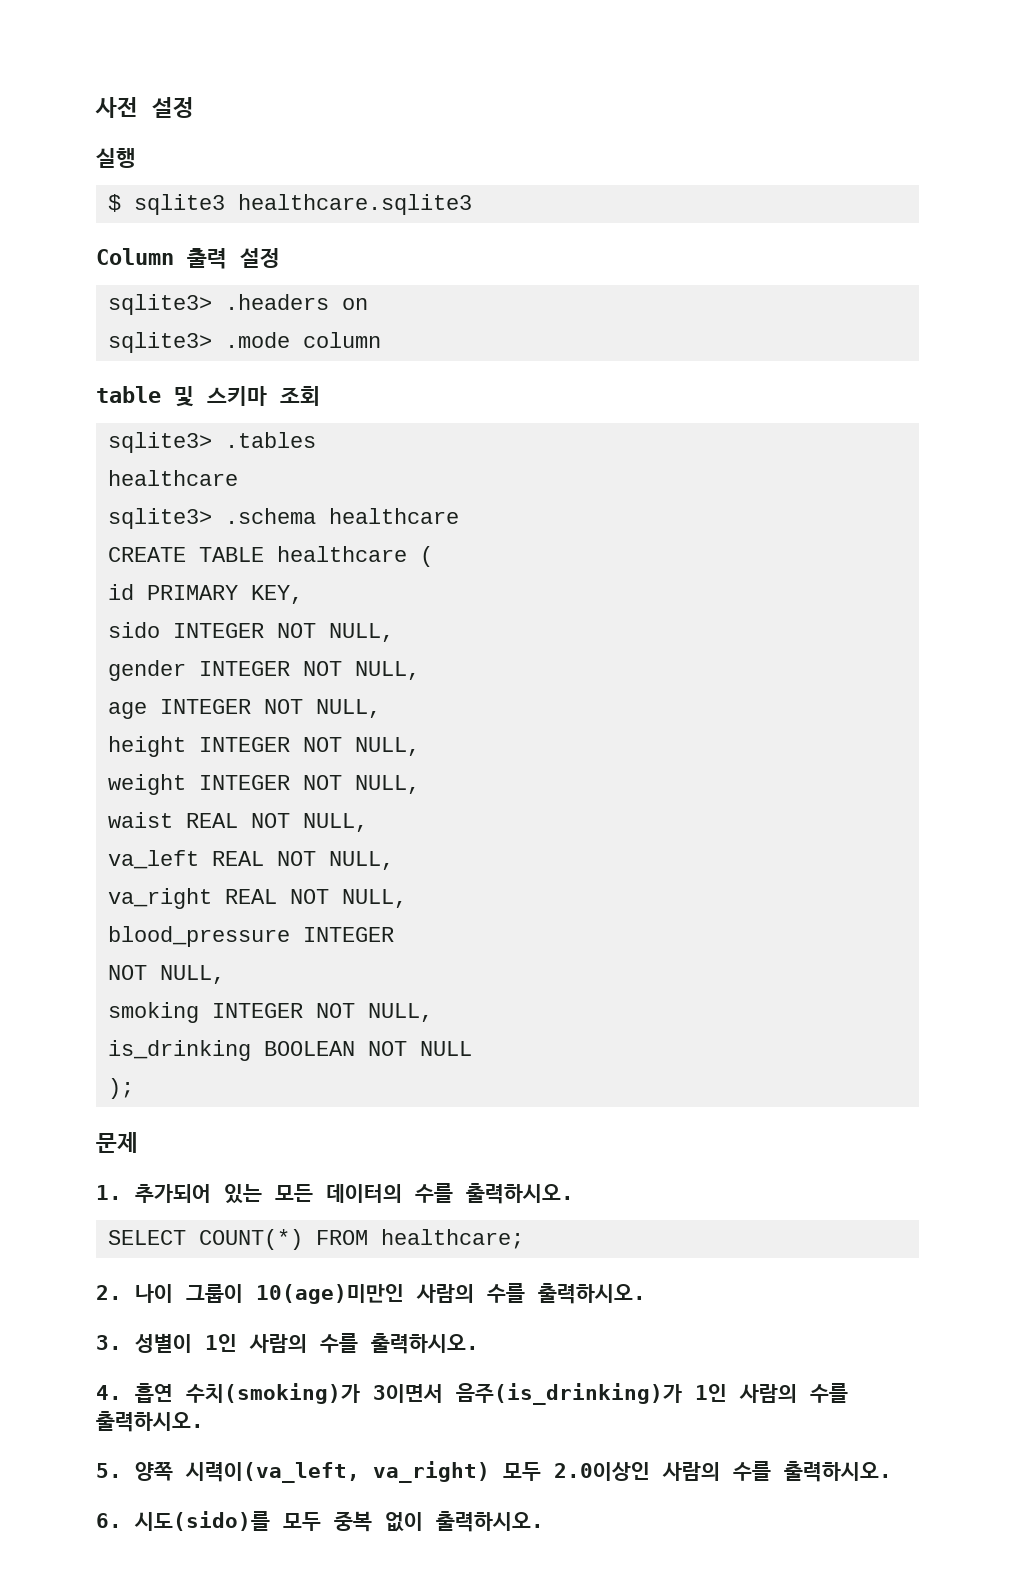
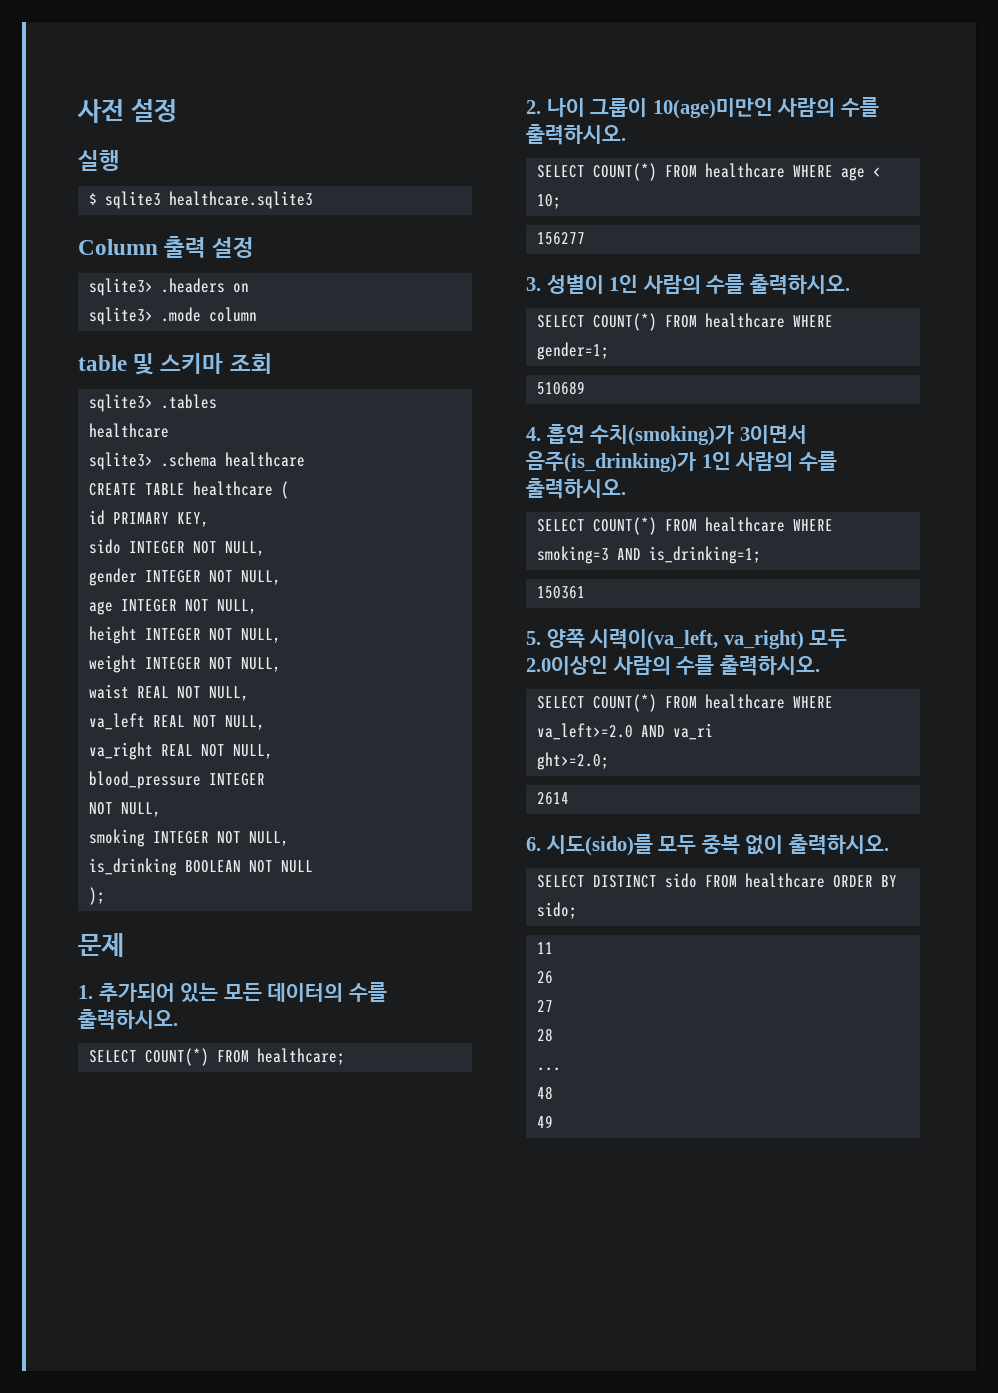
+ SELECT COUNT(*) FROM healthcare WHERE age < 10;
+ 156277
+ SELECT COUNT(*) FROM healthcare WHERE gender=1;
+ 510689
+ SELECT COUNT(*) FROM healthcare WHERE smoking=3 AND is_drinking=1;
+ 150361
+ SELECT COUNT(*) FROM healthcare WHERE va_left>=2.0 AND va_ri
+ ght>=2.0;
+ 2614
+ SELECT DISTINCT sido FROM healthcare ORDER BY sido;
+ 11
+ 26
+ 27
+ 28
+ ...
+ 48
+ 49

